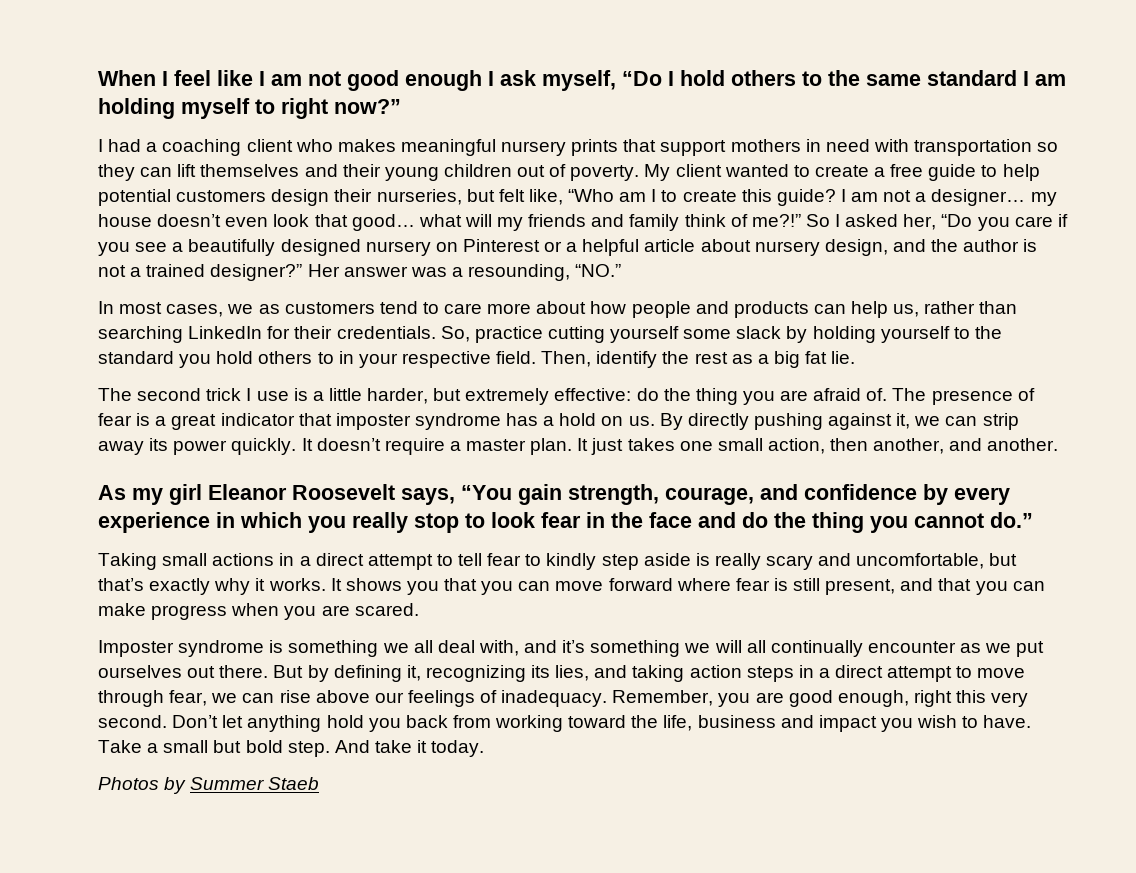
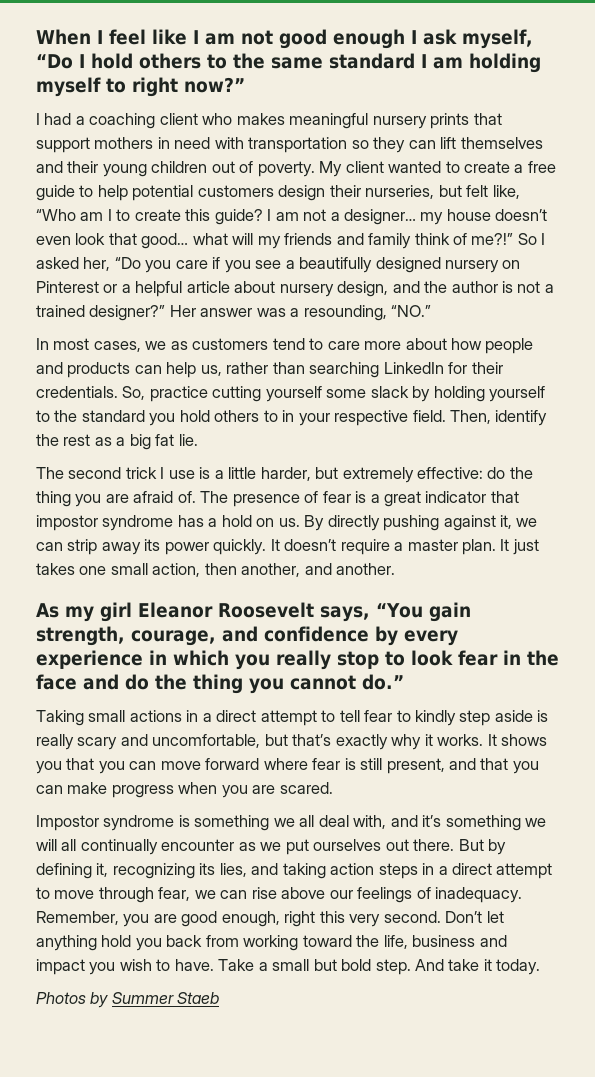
- The presence of fear is a great indicator that imposter syndrome has a hold on us.
+ The presence of fear is a great indicator that impostor syndrome has a hold on us.
- Imposter syndrome is something we all deal with, and it’s something we will all continually encounter as we put ourselves out there.
+ Impostor syndrome is something we all deal with, and it’s something we will all continually encounter as we put ourselves out there.

